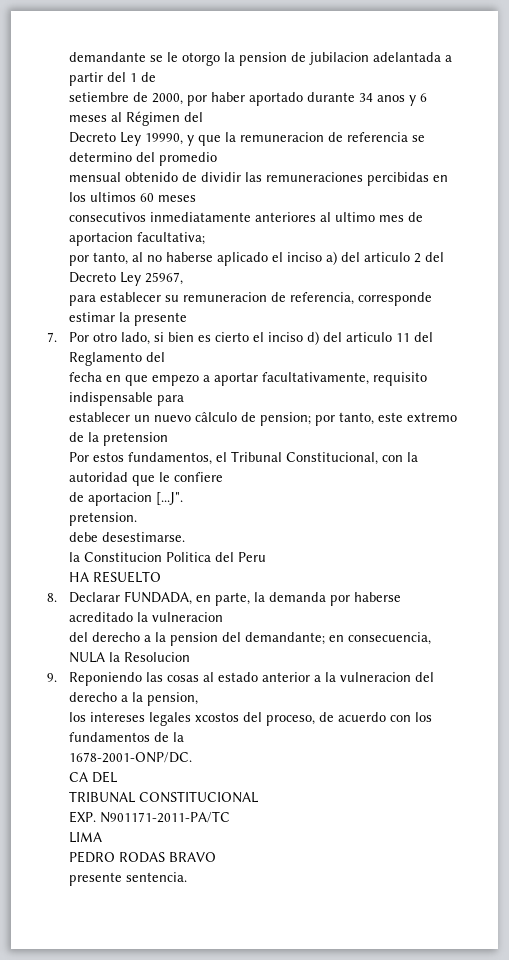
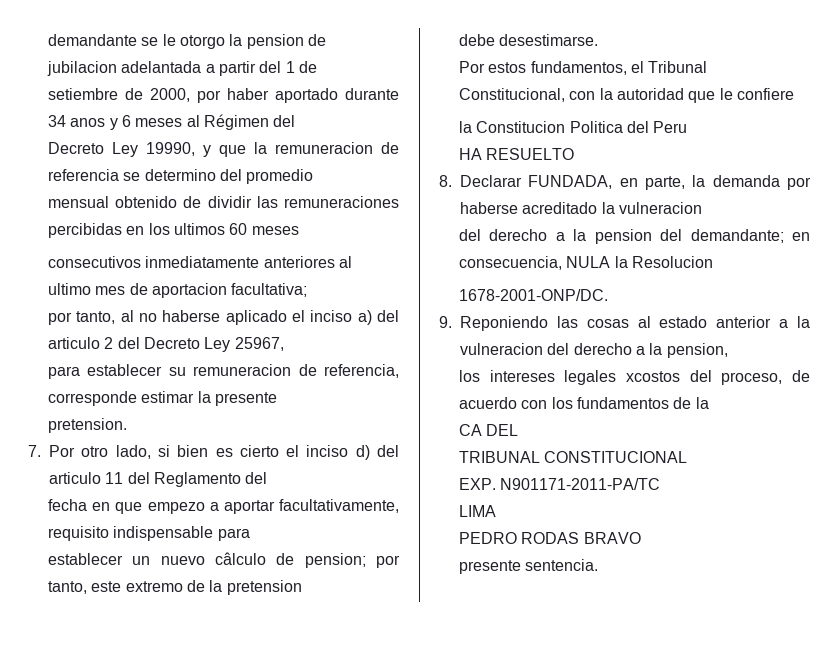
+ pretension.
+ debe desestimarse.
- de aportacion [...J".
- pretension.
- debe desestimarse.
+ 1678-2001-ONP/DC.
- 1678-2001-ONP/DC.

